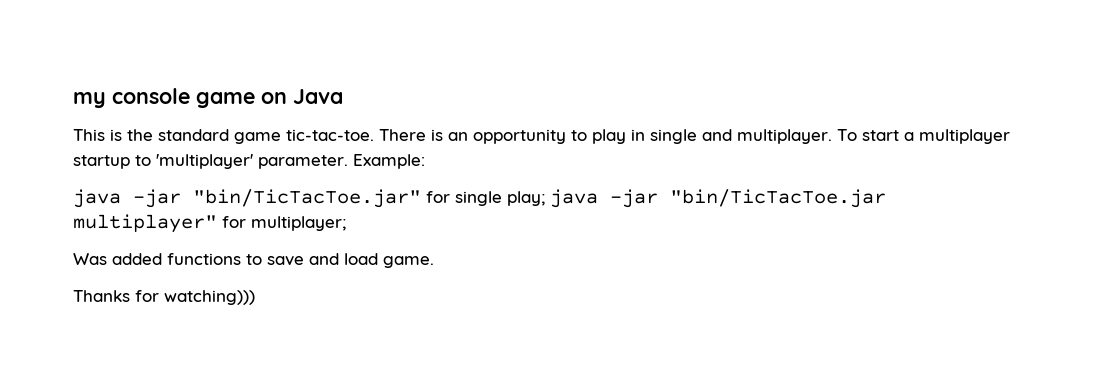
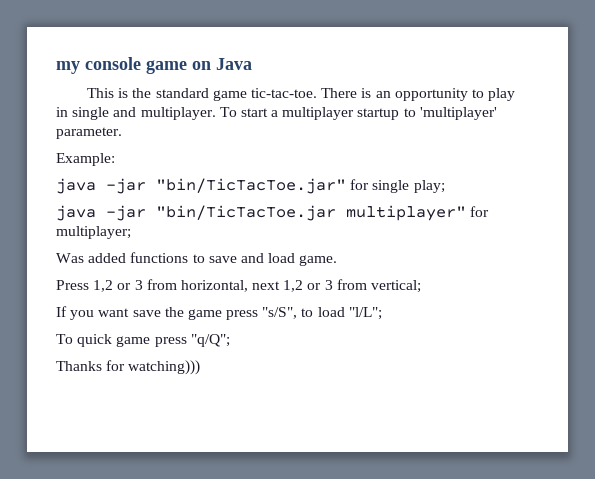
- To start a multiplayer startup to 'multiplayer' parameter. Example:
+ To start a multiplayer startup to 'multiplayer' parameter.
+ Example:
- java -jar "bin/TicTacToe.jar" for single play; java -jar "bin/TicTacToe.jar multiplayer" for multiplayer;
+ java -jar "bin/TicTacToe.jar" for single play;
+ java -jar "bin/TicTacToe.jar multiplayer" for multiplayer;
+ Press 1,2 or 3 from horizontal, next 1,2 or 3 from vertical;
+ If you want save the game press "s/S", to load "l/L";
+ To quick game press "q/Q";

